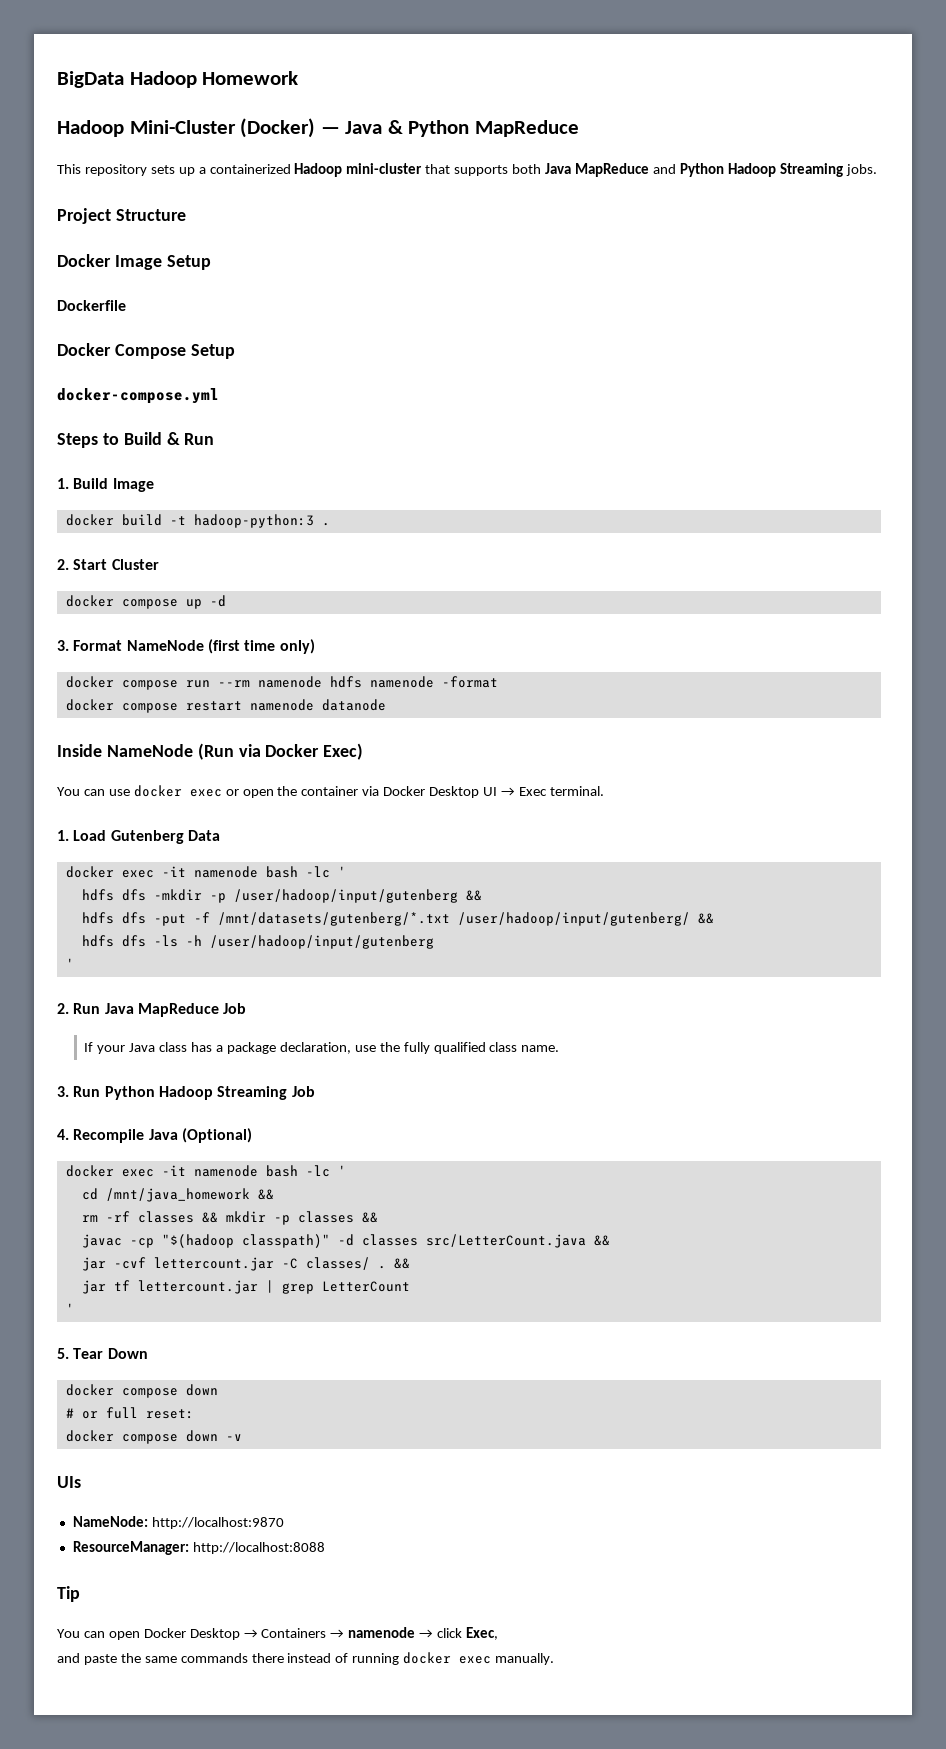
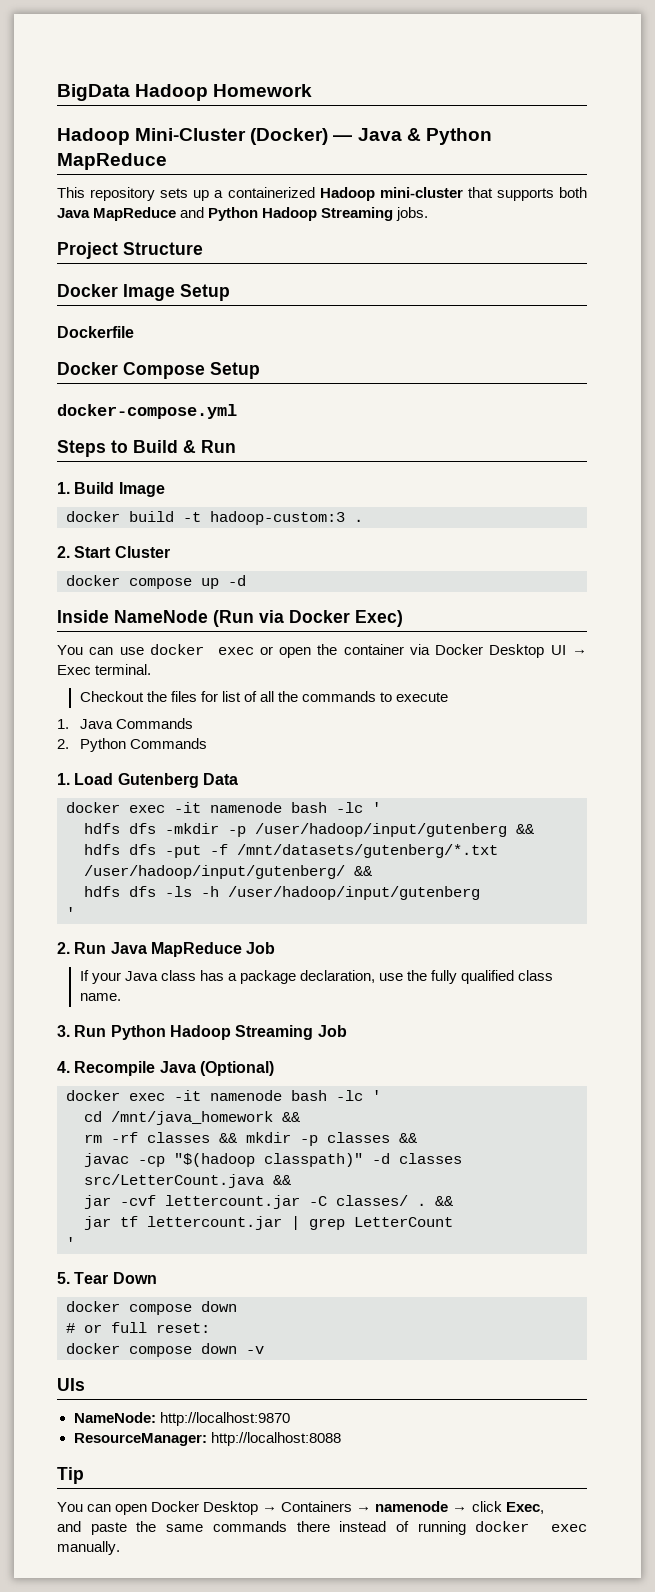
- docker build -t hadoop-python:3 .
+ docker build -t hadoop-custom:3 .
- 3. Format NameNode (first time only)
- docker compose run --rm namenode hdfs namenode -format
- docker compose restart namenode datanode
+ Checkout the files for list of all the commands to execute
+ 1. Java Commands
+ 2. Python Commands

